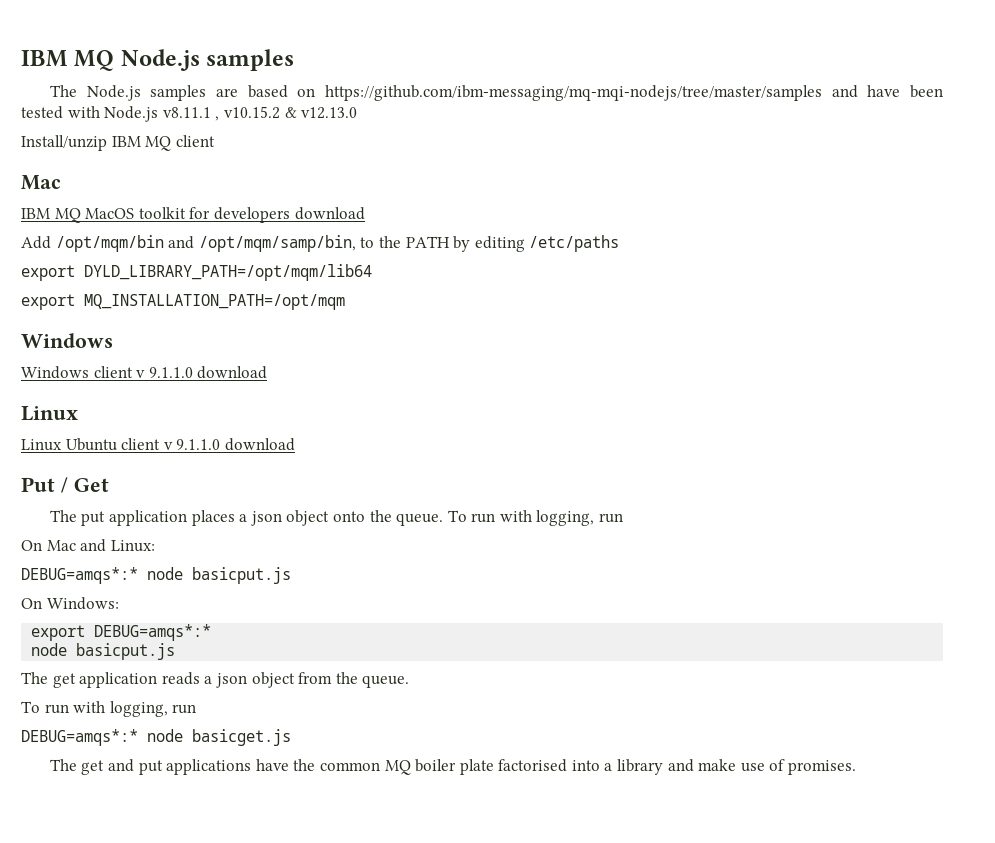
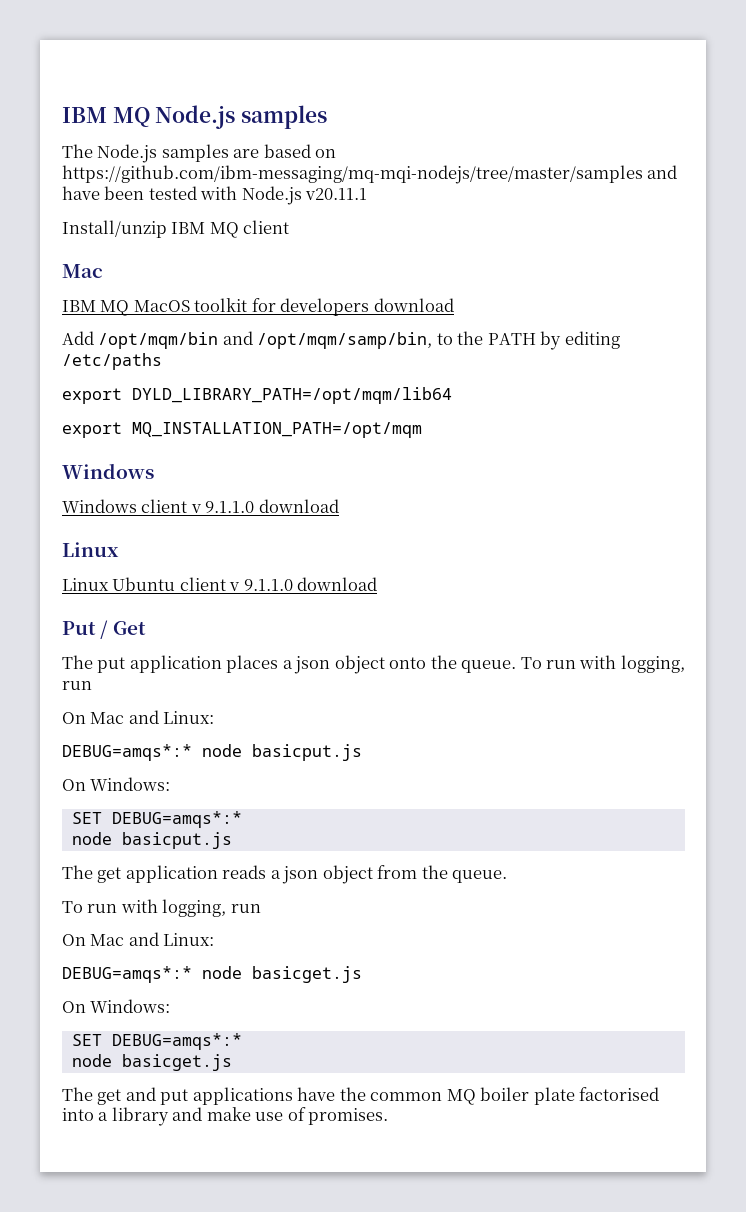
- The Node.js samples are based on https://github.com/ibm-messaging/mq-mqi-nodejs/tree/master/samples and have been tested with Node.js v8.11.1 , v10.15.2 & v12.13.0
+ The Node.js samples are based on https://github.com/ibm-messaging/mq-mqi-nodejs/tree/master/samples and have been tested with Node.js v20.11.1
  DEBUG=amqs*:* node basicput.js
  On Windows:
- export DEBUG=amqs*:*
+ SET DEBUG=amqs*:*
  The get application reads a json object from the queue.
  To run with logging, run
+ On Mac and Linux:
  DEBUG=amqs*:* node basicget.js
+ On Windows:
+ SET DEBUG=amqs*:*
+ node basicget.js

